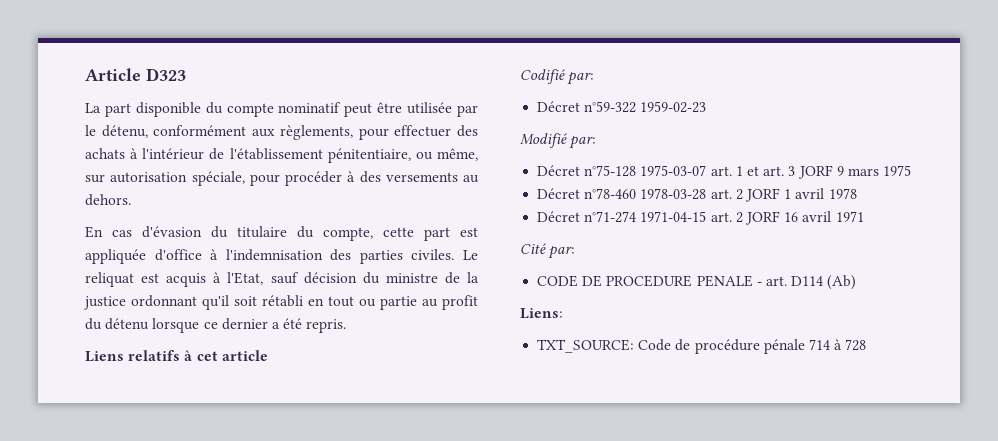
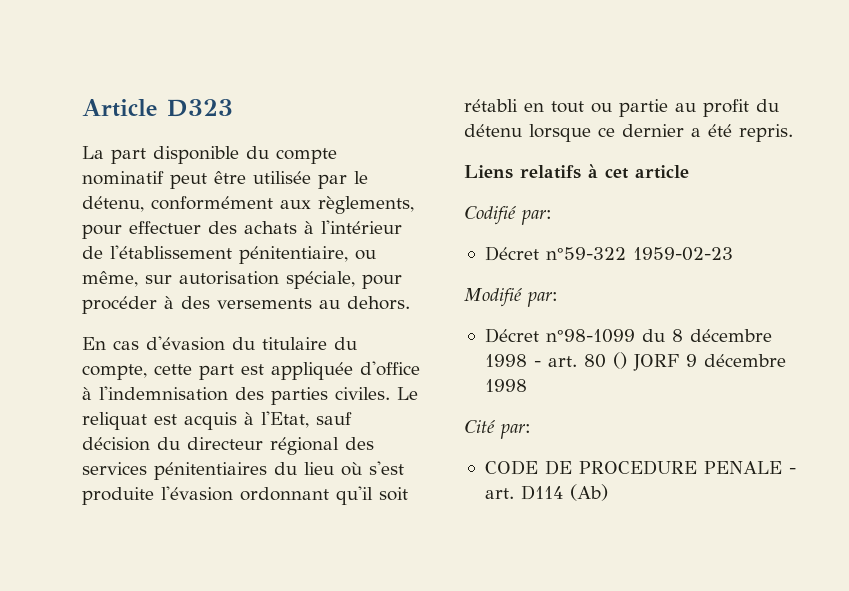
- Le reliquat est acquis à l'Etat, sauf décision du ministre de la justice ordonnant qu'il soit rétabli en tout ou partie au profit du détenu lorsque ce dernier a été repris.
+ Le reliquat est acquis à l'Etat, sauf décision du directeur régional des services pénitentiaires du lieu où s'est produite l'évasion ordonnant qu'il soit rétabli en tout ou partie au profit du détenu lorsque ce dernier a été repris.
- Décret n°75-128 1975-03-07 art. 1 et art. 3 JORF 9 mars 1975
- Décret n°78-460 1978-03-28 art. 2 JORF 1 avril 1978
- Décret n°71-274 1971-04-15 art. 2 JORF 16 avril 1971
+ Décret n°98-1099 du 8 décembre 1998 - art. 80 () JORF 9 décembre 1998
- Liens:
- TXT_SOURCE: Code de procédure pénale 714 à 728

